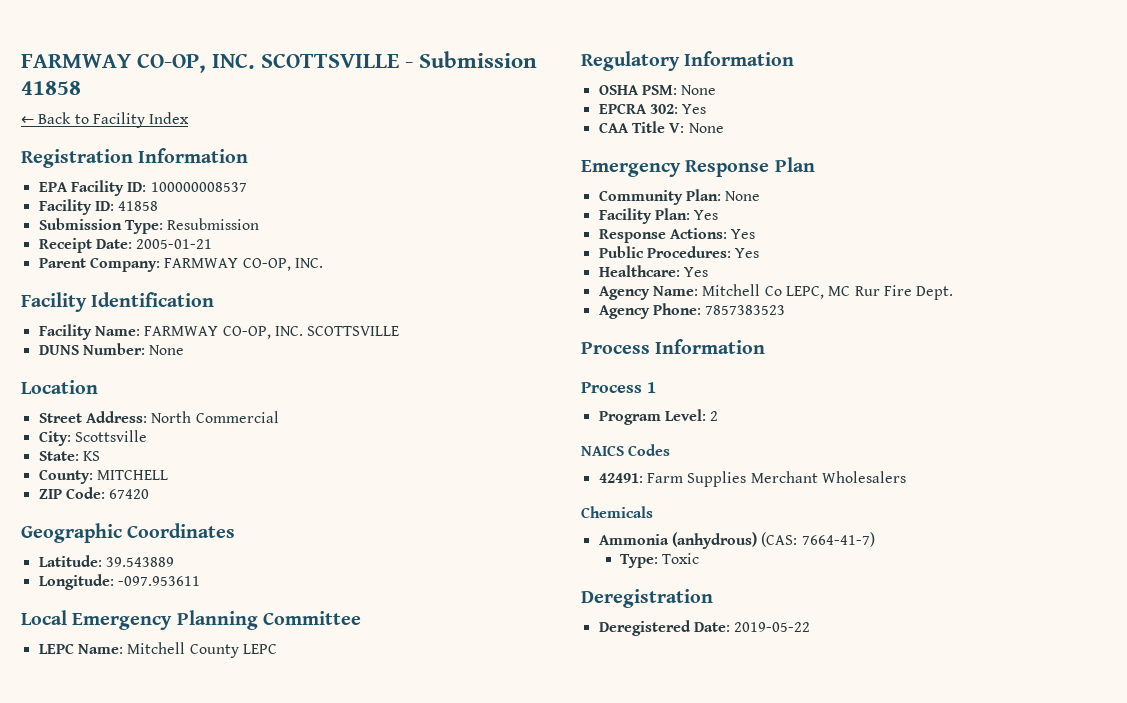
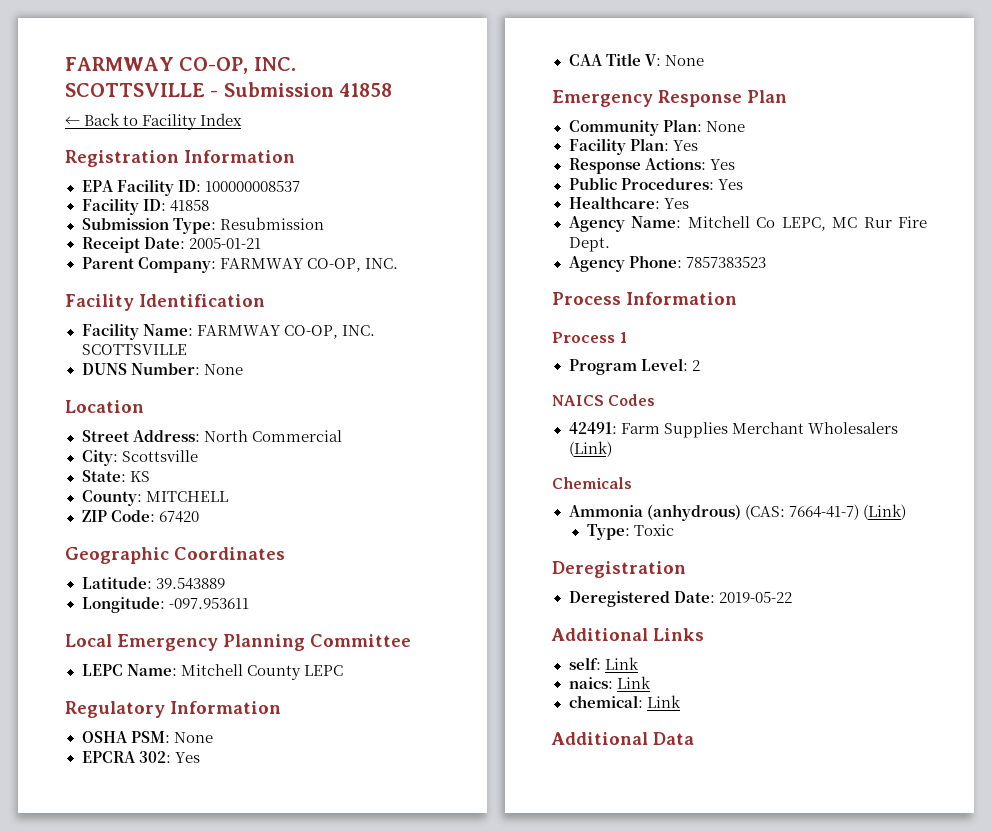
- 42491: Farm Supplies Merchant Wholesalers
+ 42491: Farm Supplies Merchant Wholesalers (Link)
- Ammonia (anhydrous) (CAS: 7664-41-7)
+ Ammonia (anhydrous) (CAS: 7664-41-7) (Link)
+ Additional Links
+ self: Link
+ naics: Link
+ chemical: Link
+ Additional Data

